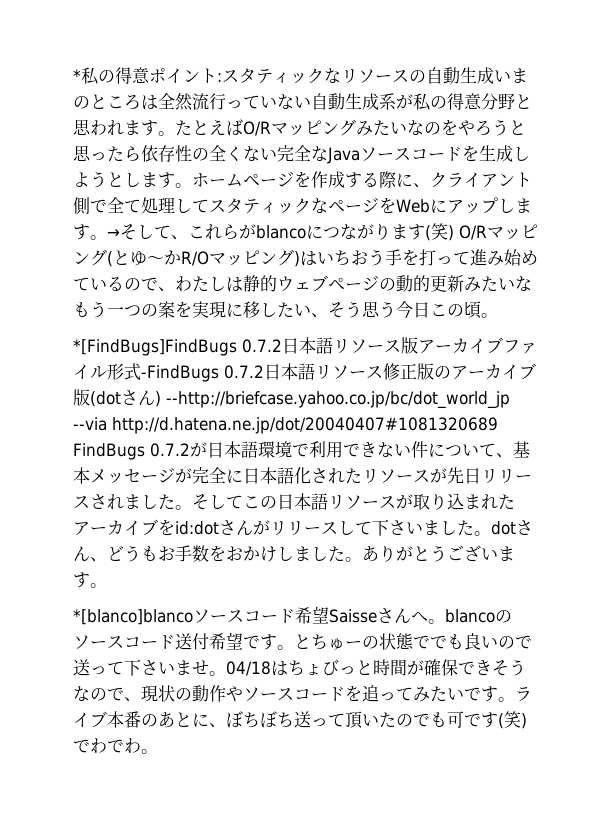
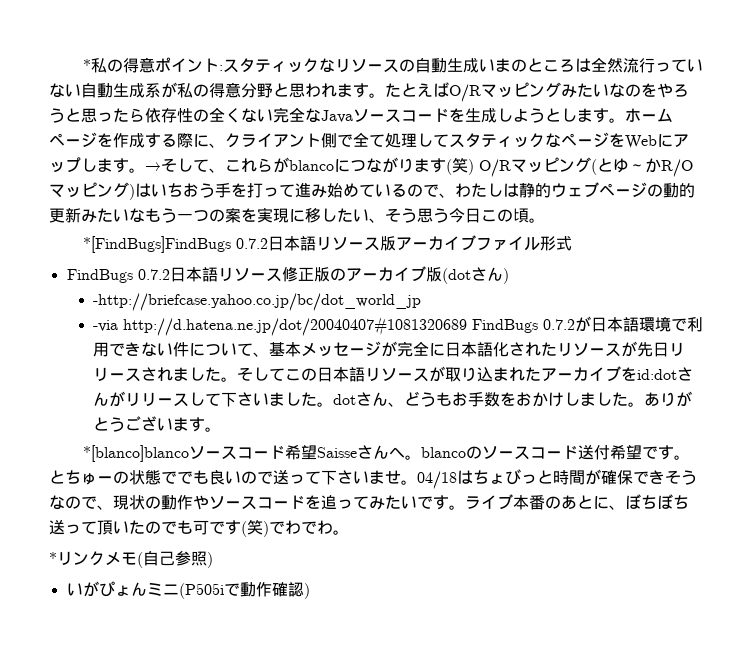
- *[FindBugs]FindBugs 0.7.2日本語リソース版アーカイブファイル形式-FindBugs 0.7.2日本語リソース修正版のアーカイブ版(dotさん) --http://briefcase.yahoo.co.jp/bc/dot_world_jp --via http://d.hatena.ne.jp/dot/20040407#1081320689 FindBugs 0.7.2が日本語環境で利用できない件について、基本メッセージが完全に日本語化されたリソースが先日リリースされました。
+ *[FindBugs]FindBugs 0.7.2日本語リソース版アーカイブファイル形式
+ FindBugs 0.7.2日本語リソース修正版のアーカイブ版(dotさん)
+ -http://briefcase.yahoo.co.jp/bc/dot_world_jp
+ -via http://d.hatena.ne.jp/dot/20040407#1081320689 FindBugs 0.7.2が日本語環境で利用できない件について、基本メッセージが完全に日本語化されたリソースが先日リリースされました。
+ *リンクメモ(自己参照)
+ いがぴょんミニ(P505iで動作確認)

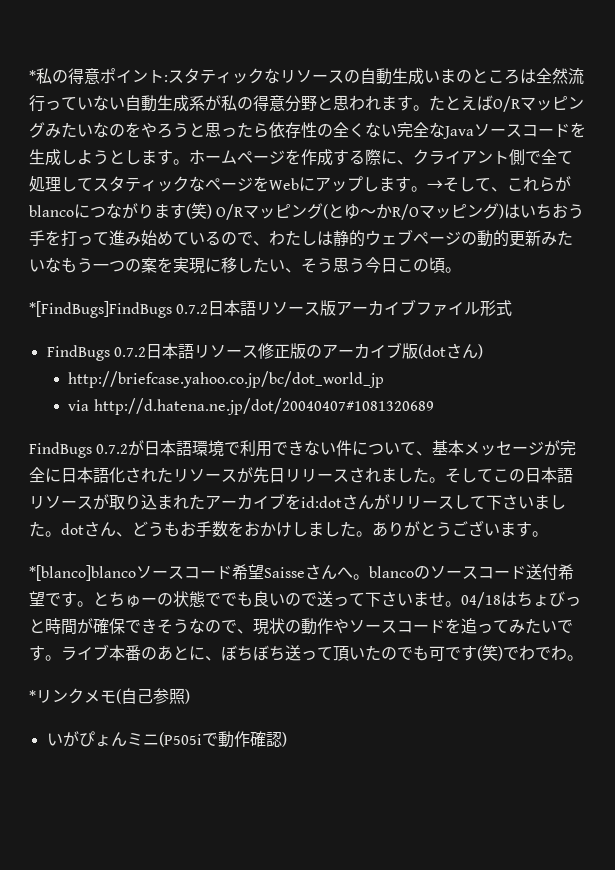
- -http://briefcase.yahoo.co.jp/bc/dot_world_jp
- -via http://d.hatena.ne.jp/dot/20040407#1081320689 FindBugs 0.7.2が日本語環境で利用できない件について、基本メッセージが完全に日本語化されたリソースが先日リリースされました。
+ http://briefcase.yahoo.co.jp/bc/dot_world_jp
+ via http://d.hatena.ne.jp/dot/20040407#1081320689
+ FindBugs 0.7.2が日本語環境で利用できない件について、基本メッセージが完全に日本語化されたリソースが先日リリースされました。

